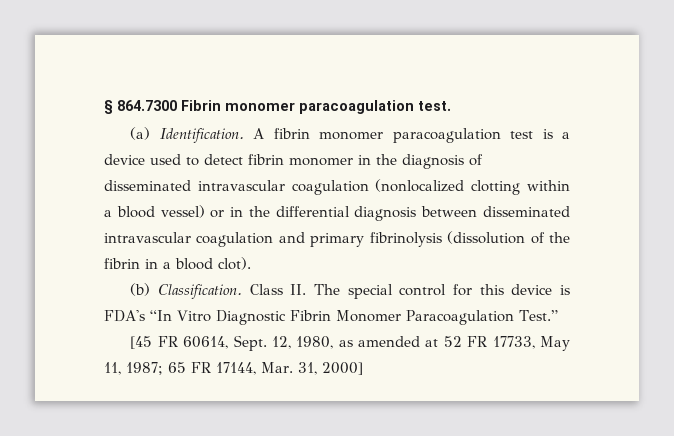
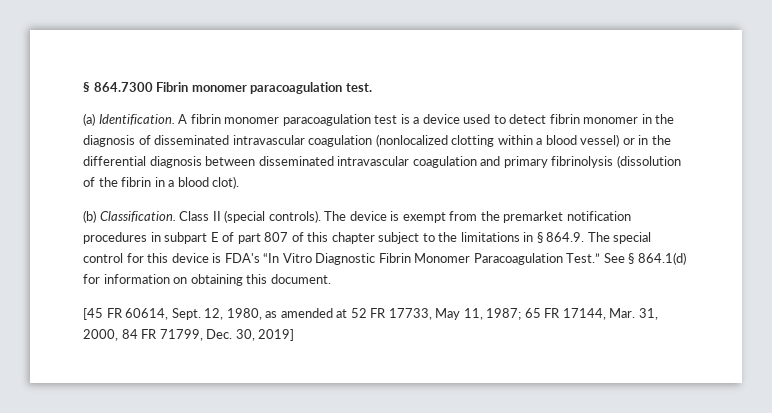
- Class II. The special control for this device is FDA's “In Vitro Diagnostic Fibrin Monomer Paracoagulation Test.”
+ Class II (special controls). The device is exempt from the premarket notification procedures in subpart E of part 807 of this chapter subject to the limitations in § 864.9. The special control for this device is FDA's “In Vitro Diagnostic Fibrin Monomer Paracoagulation Test.” See § 864.1(d) for information on obtaining this document.
- 12, 1980, as amended at 52 FR 17733, May 11, 1987; 65 FR 17144, Mar. 31, 2000]
+ 12, 1980, as amended at 52 FR 17733, May 11, 1987; 65 FR 17144, Mar. 31, 2000, 84 FR 71799, Dec. 30, 2019]

